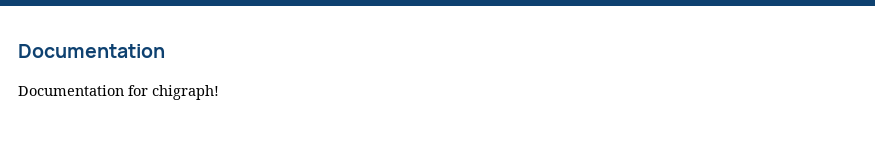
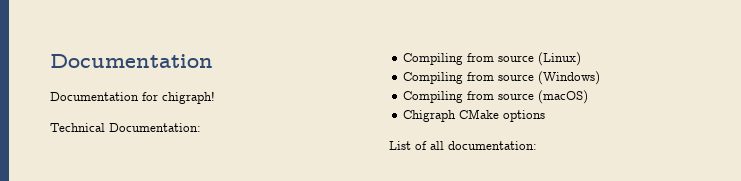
+ Technical Documentation:
+ Compiling from source (Linux)
+ Compiling from source (Windows)
+ Compiling from source (macOS)
+ Chigraph CMake options
+ List of all documentation:

